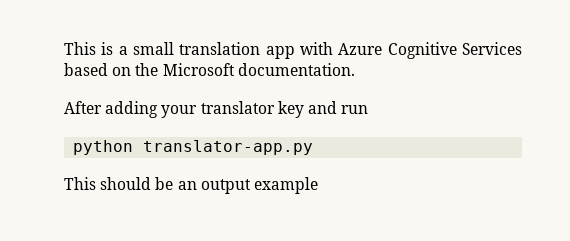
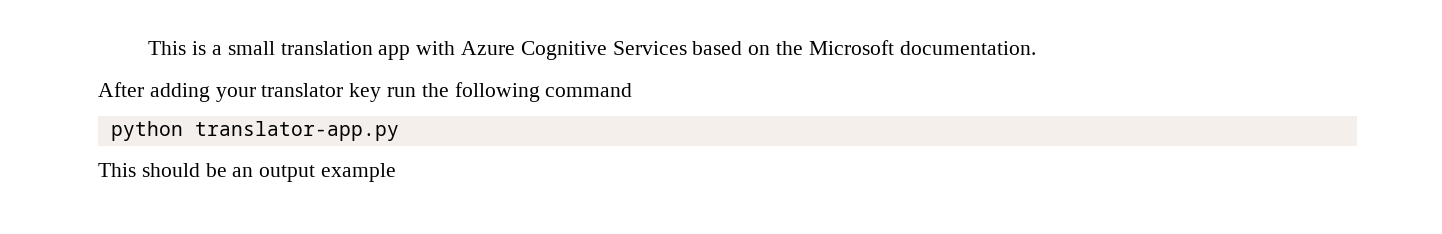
- After adding your translator key and run
+ After adding your translator key run the following command

